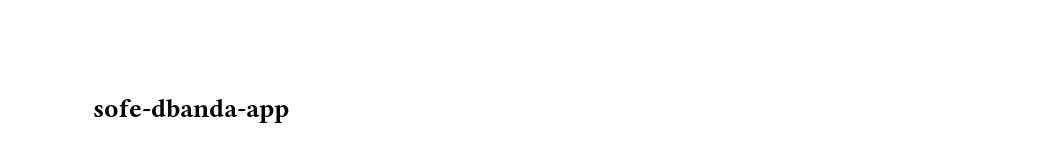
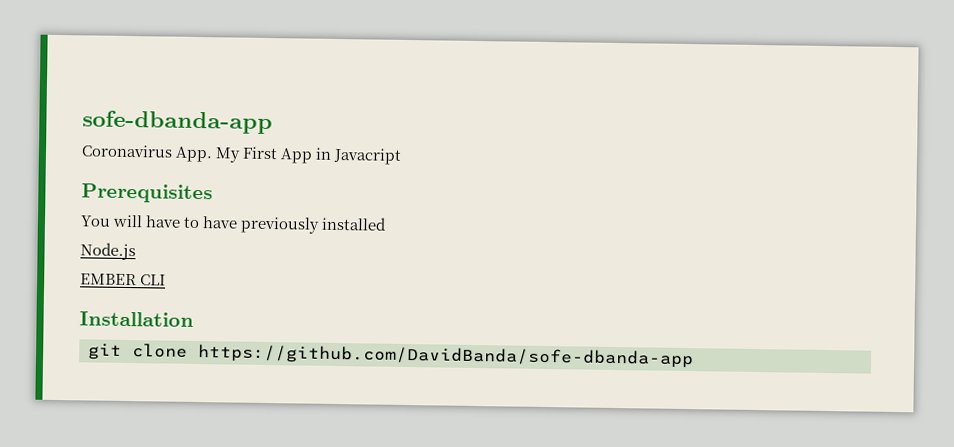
+ Coronavirus App. My First App in Javacript
+ Prerequisites
+ You will have to have previously installed
+ Node.js
+ EMBER CLI
+ Installation
+ git clone https://github.com/DavidBanda/sofe-dbanda-app

